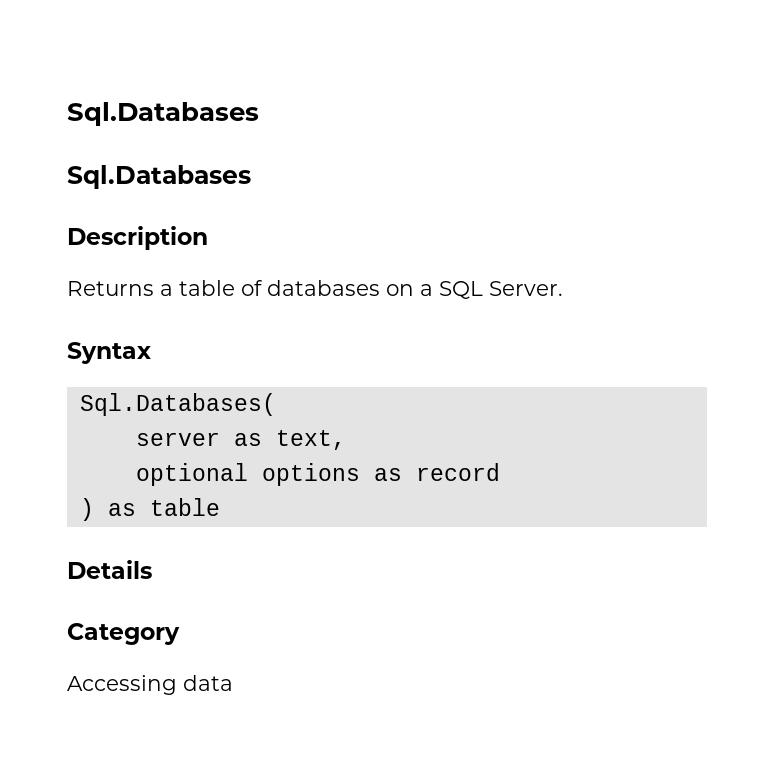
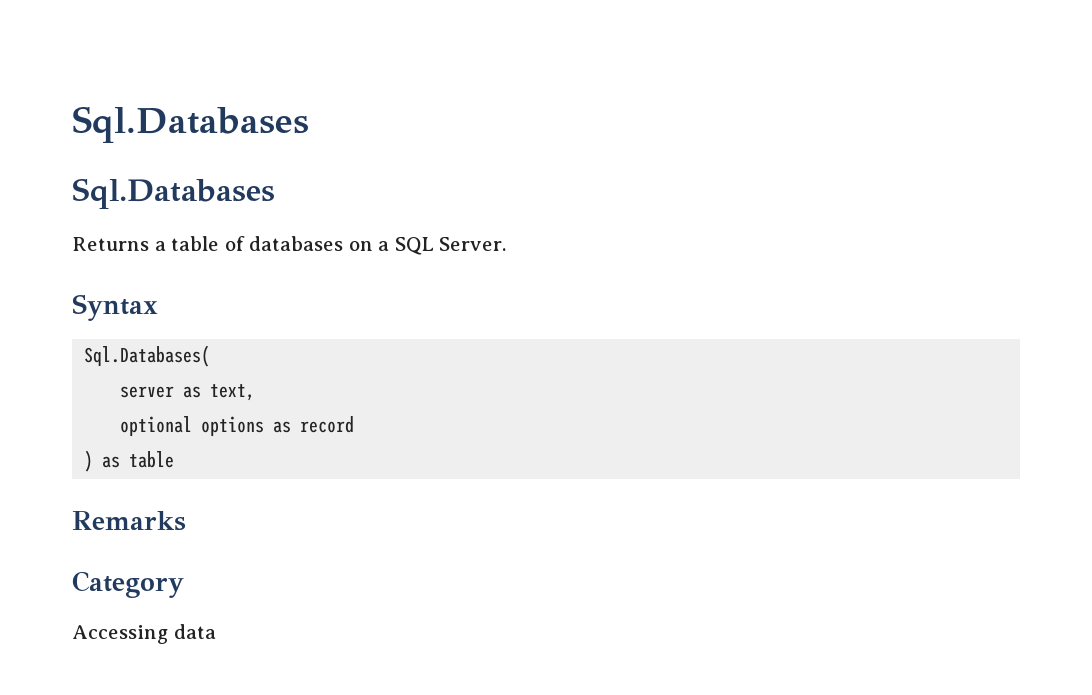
- Description
- Details
+ Remarks

